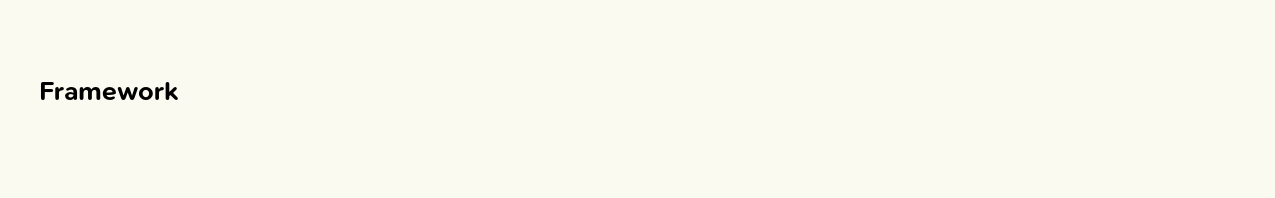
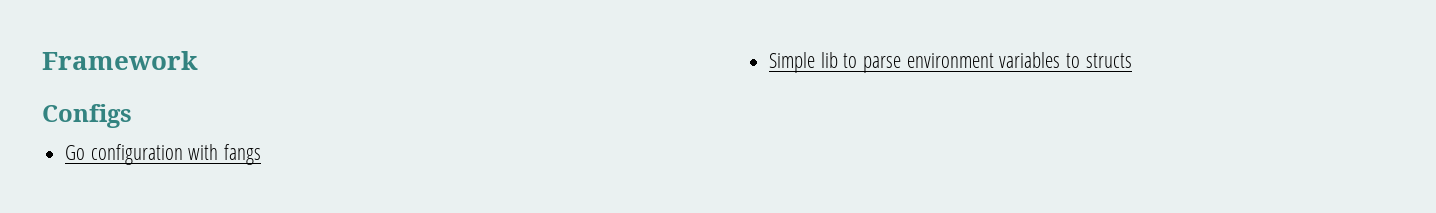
+ Configs
+ Go configuration with fangs
+ Simple lib to parse environment variables to structs

